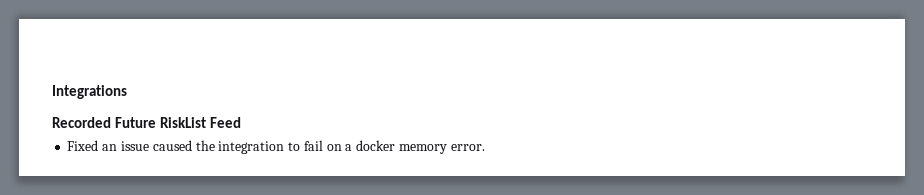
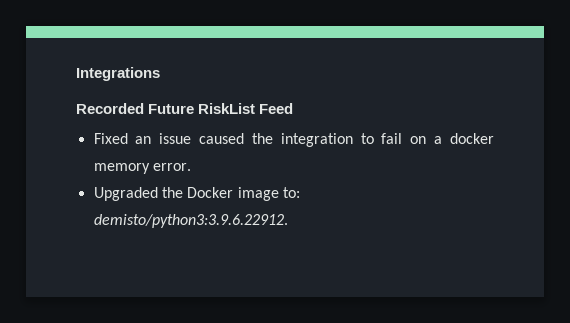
+ Upgraded the Docker image to: demisto/python3:3.9.6.22912.

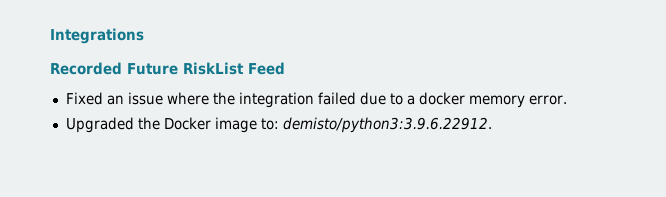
- Fixed an issue caused the integration to fail on a docker memory error.
+ Fixed an issue where the integration failed due to a docker memory error.

